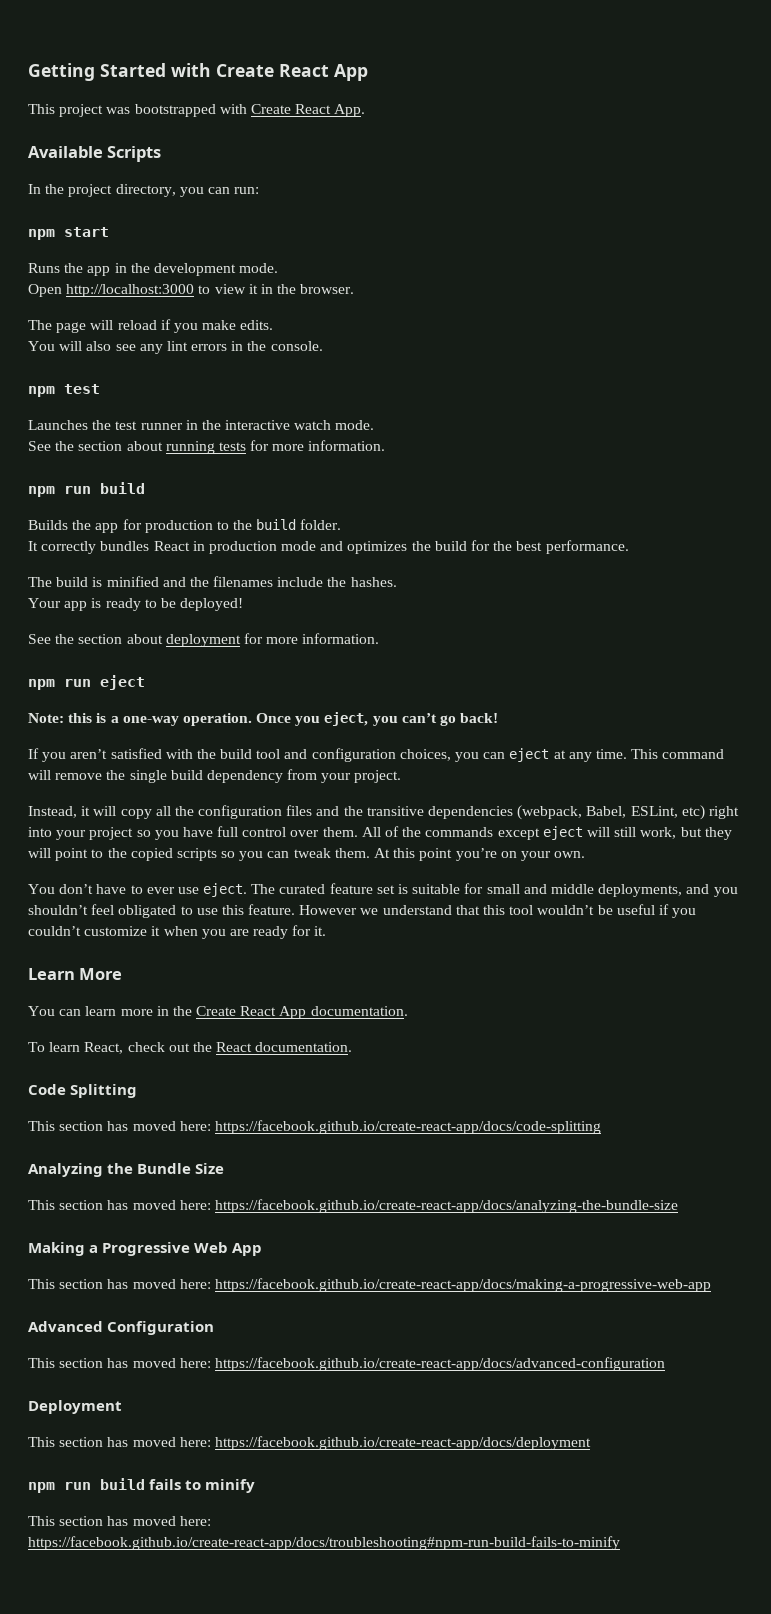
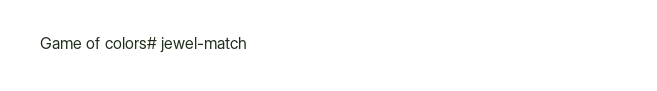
- Getting Started with Create React App
- This project was bootstrapped with Create React App.
- Available Scripts
- In the project directory, you can run:
- npm start
- Runs the app in the development mode.
- Open http://localhost:3000 to view it in the browser.
- The page will reload if you make edits.
- You will also see any lint errors in the console.
- npm test
- Launches the test runner in the interactive watch mode.
- See the section about running tests for more information.
- npm run build
- Builds the app for production to the build folder.
- It correctly bundles React in production mode and optimizes the build for the best performance.
- The build is minified and the filenames include the hashes.
- Your app is ready to be deployed!
- See the section about deployment for more information.
- npm run eject
- Note: this is a one-way operation. Once you eject, you can’t go back!
- If you aren’t satisfied with the build tool and configuration choices, you can eject at any time. This command will remove the single build dependency from your project.
- Instead, it will copy all the configuration files and the transitive dependencies (webpack, Babel, ESLint, etc) right into your project so you have full control over them. All of the commands except eject will still work, but they will point to the copied scripts so you can tweak them. At this point you’re on your own.
- You don’t have to ever use eject. The curated feature set is suitable for small and middle deployments, and you shouldn’t feel obligated to use this feature. However we understand that this tool wouldn’t be useful if you couldn’t customize it when you are ready for it.
- Learn More
- You can learn more in the Create React App documentation.
- To learn React, check out the React documentation.
- Code Splitting
- This section has moved here: https://facebook.github.io/create-react-app/docs/code-splitting
- Analyzing the Bundle Size
- This section has moved here: https://facebook.github.io/create-react-app/docs/analyzing-the-bundle-size
- Making a Progressive Web App
- This section has moved here: https://facebook.github.io/create-react-app/docs/making-a-progressive-web-app
- Advanced Configuration
- This section has moved here: https://facebook.github.io/create-react-app/docs/advanced-configuration
- Deployment
- This section has moved here: https://facebook.github.io/create-react-app/docs/deployment
- npm run build fails to minify
- This section has moved here: https://facebook.github.io/create-react-app/docs/troubleshooting#npm-run-build-fails-to-minify
+ Game of colors# jewel-match

